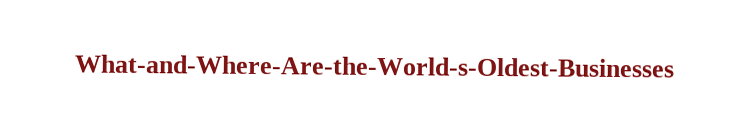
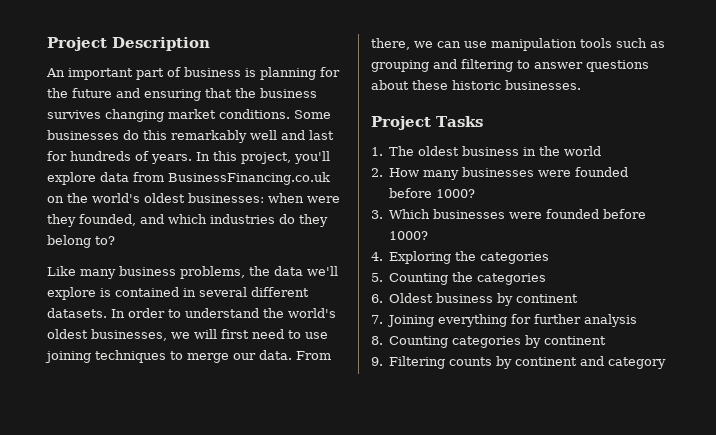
- What-and-Where-Are-the-World-s-Oldest-Businesses
+ Project Description
+ An important part of business is planning for the future and ensuring that the business survives changing market conditions. Some businesses do this remarkably well and last for hundreds of years. In this project, you'll explore data from BusinessFinancing.co.uk on the world's oldest businesses: when were they founded, and which industries do they belong to?
+ Like many business problems, the data we'll explore is contained in several different datasets. In order to understand the world's oldest businesses, we will first need to use joining techniques to merge our data. From there, we can use manipulation tools such as grouping and filtering to answer questions about these historic businesses.
+ Project Tasks
+ 1. The oldest business in the world
+ 2. How many businesses were founded before 1000?
+ 3. Which businesses were founded before 1000?
+ 4. Exploring the categories
+ 5. Counting the categories
+ 6. Oldest business by continent
+ 7. Joining everything for further analysis
+ 8. Counting categories by continent
+ 9. Filtering counts by continent and category

